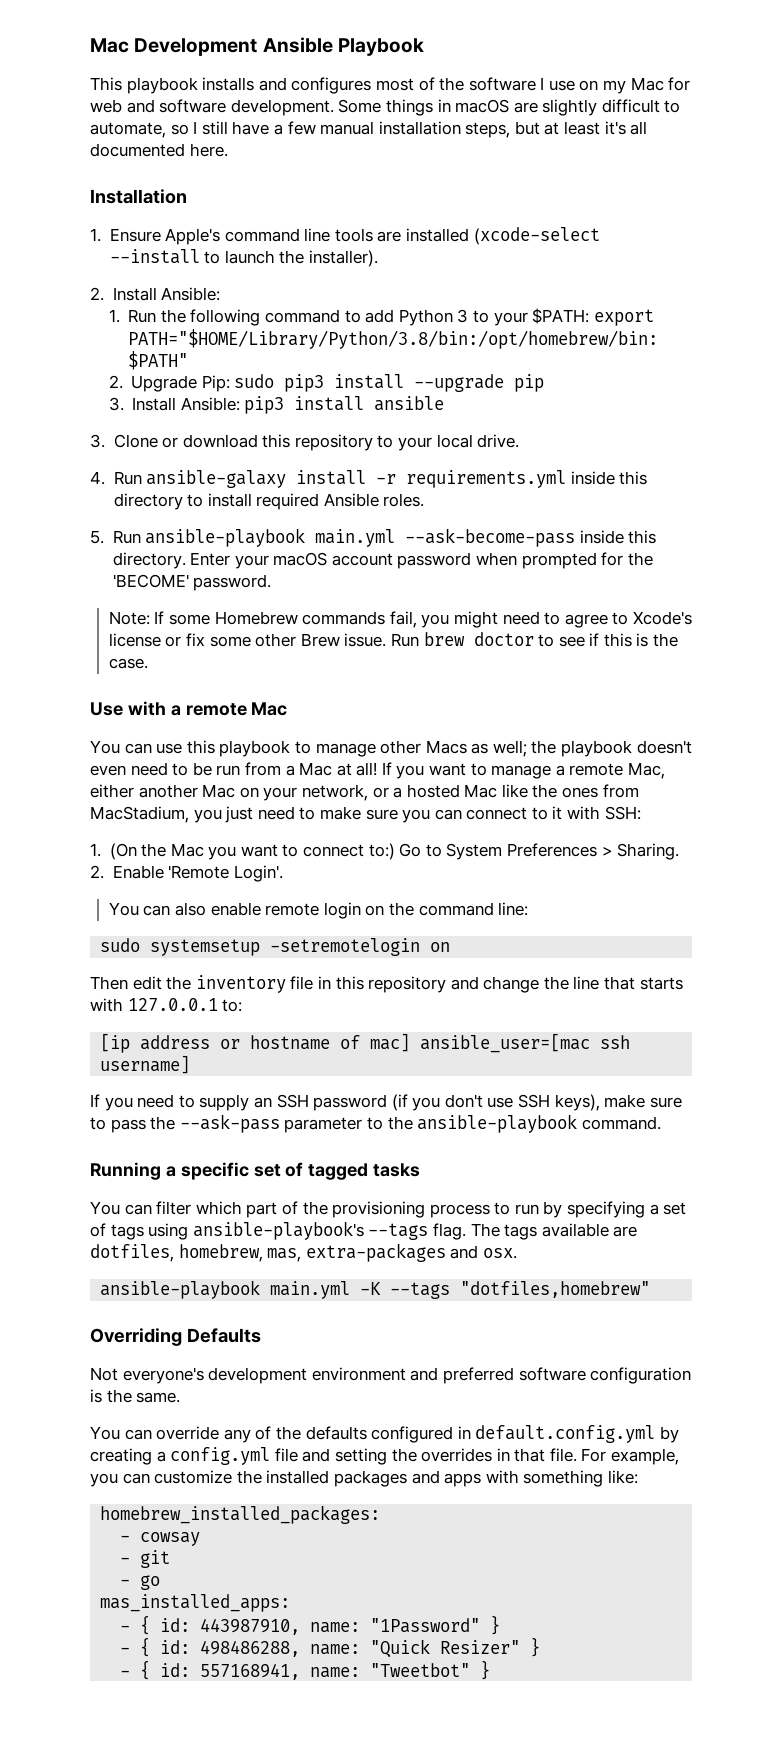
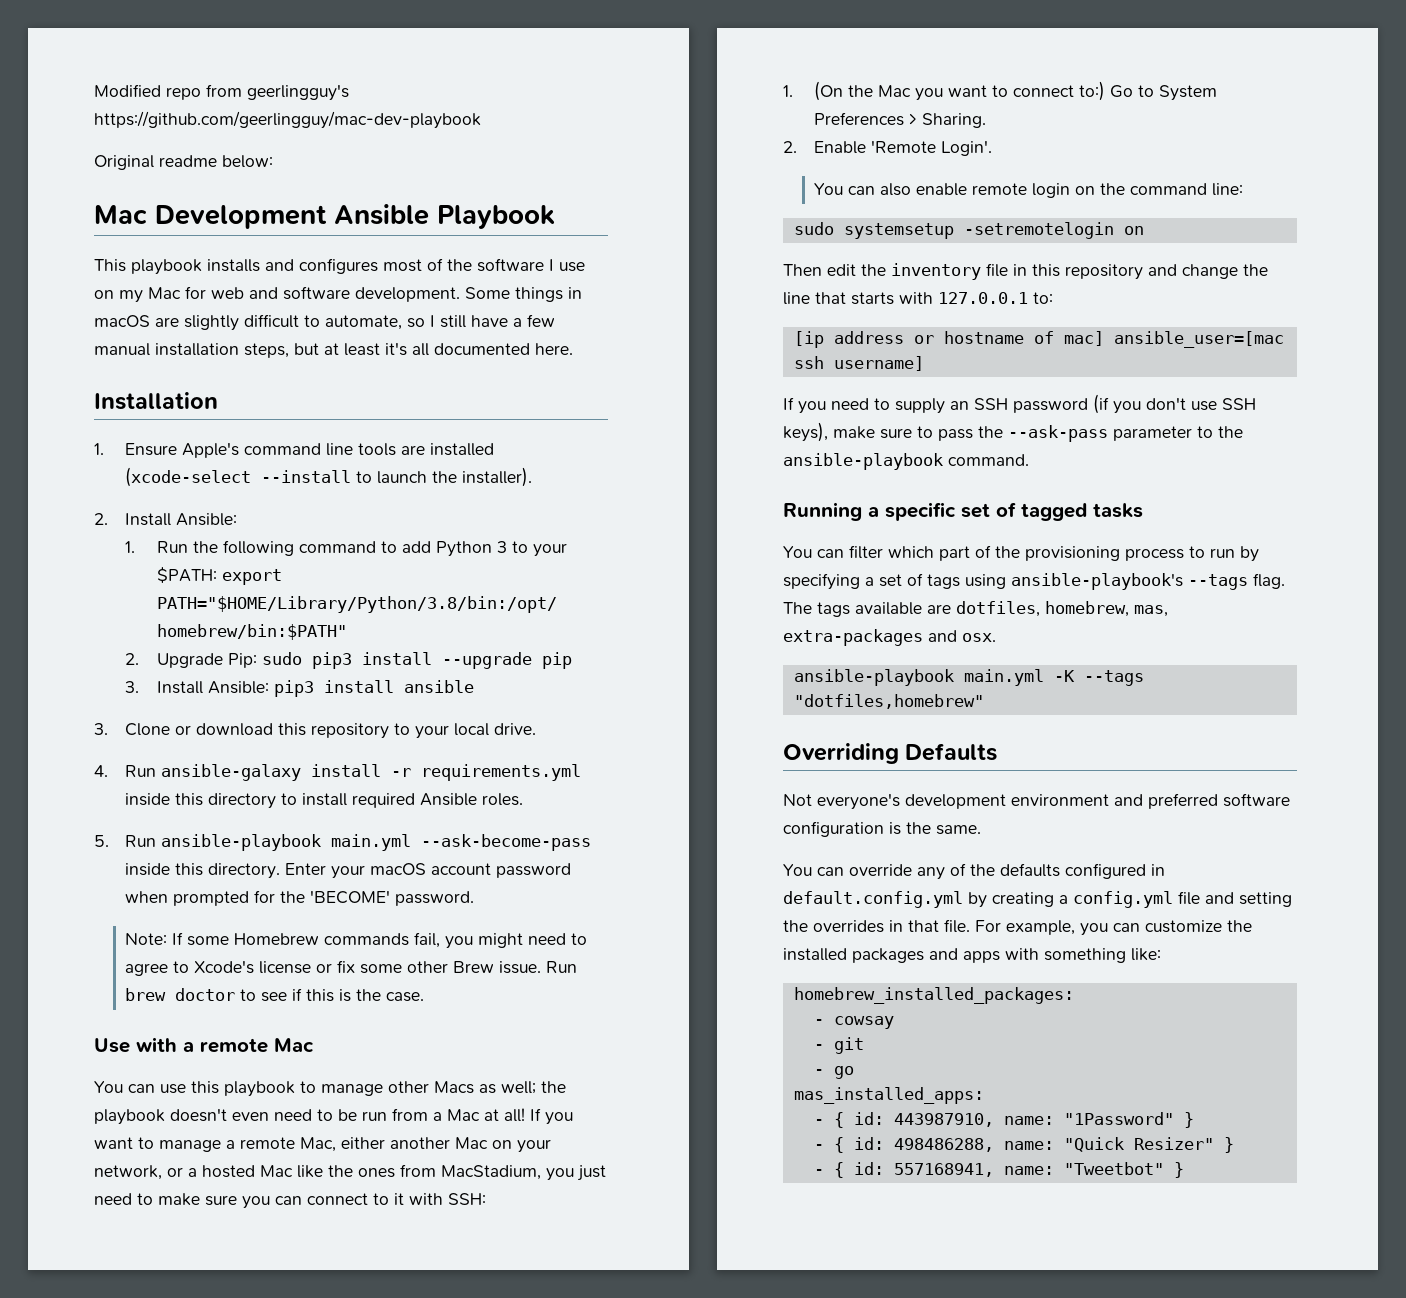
+ Modified repo from geerlingguy's https://github.com/geerlingguy/mac-dev-playbook
+ Original readme below:

